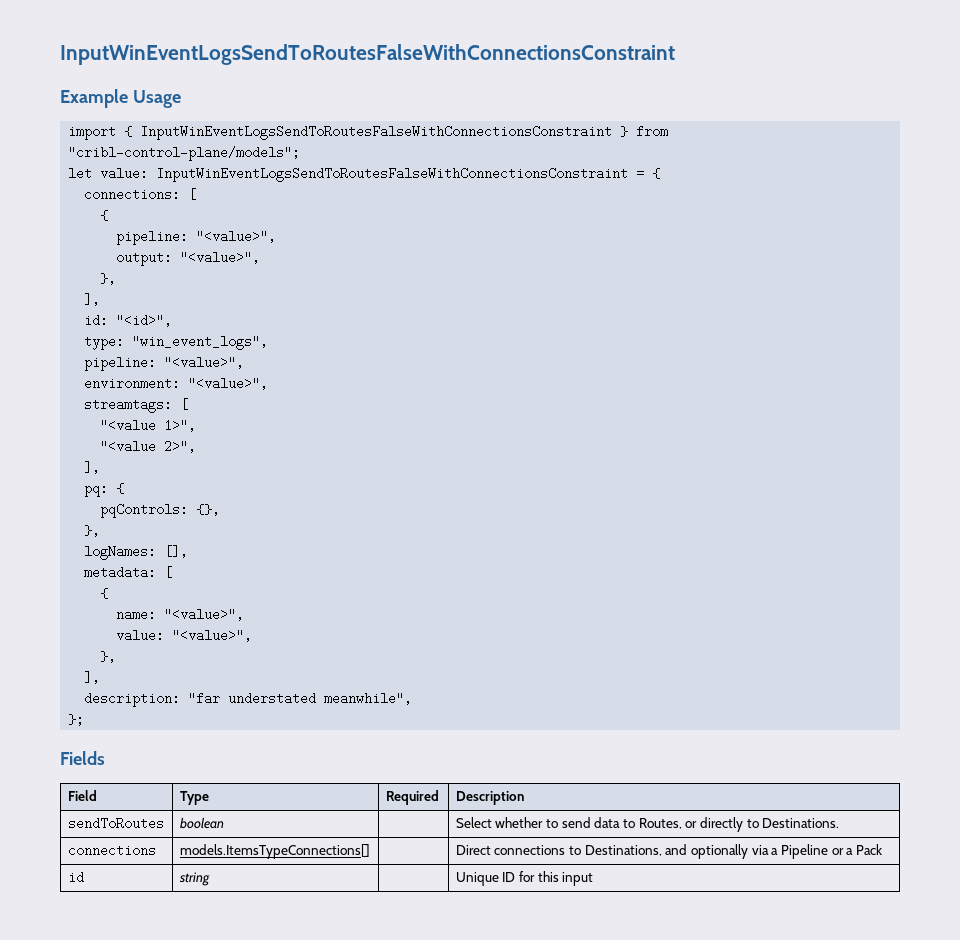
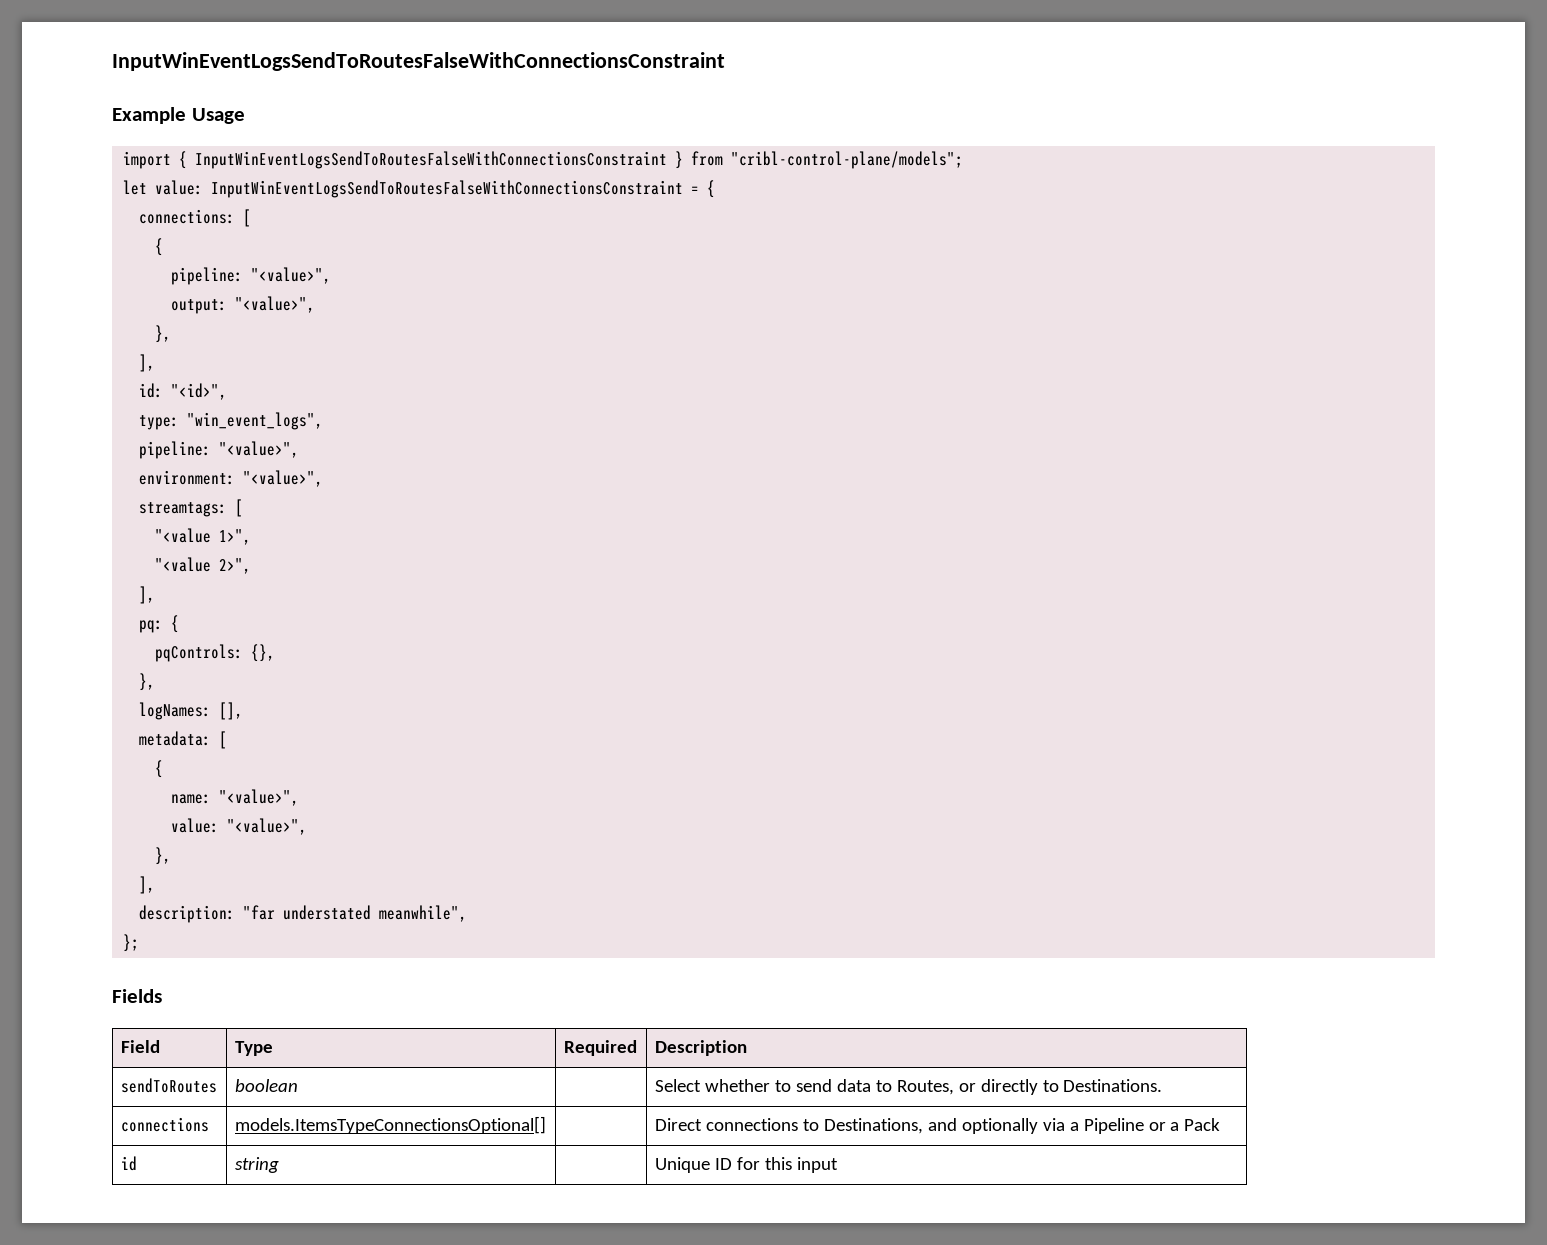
- connections | models.ItemsTypeConnections[] | | Direct connections to Destinations, and optionally via a Pipeline or a Pack
+ connections | models.ItemsTypeConnectionsOptional[] | | Direct connections to Destinations, and optionally via a Pipeline or a Pack

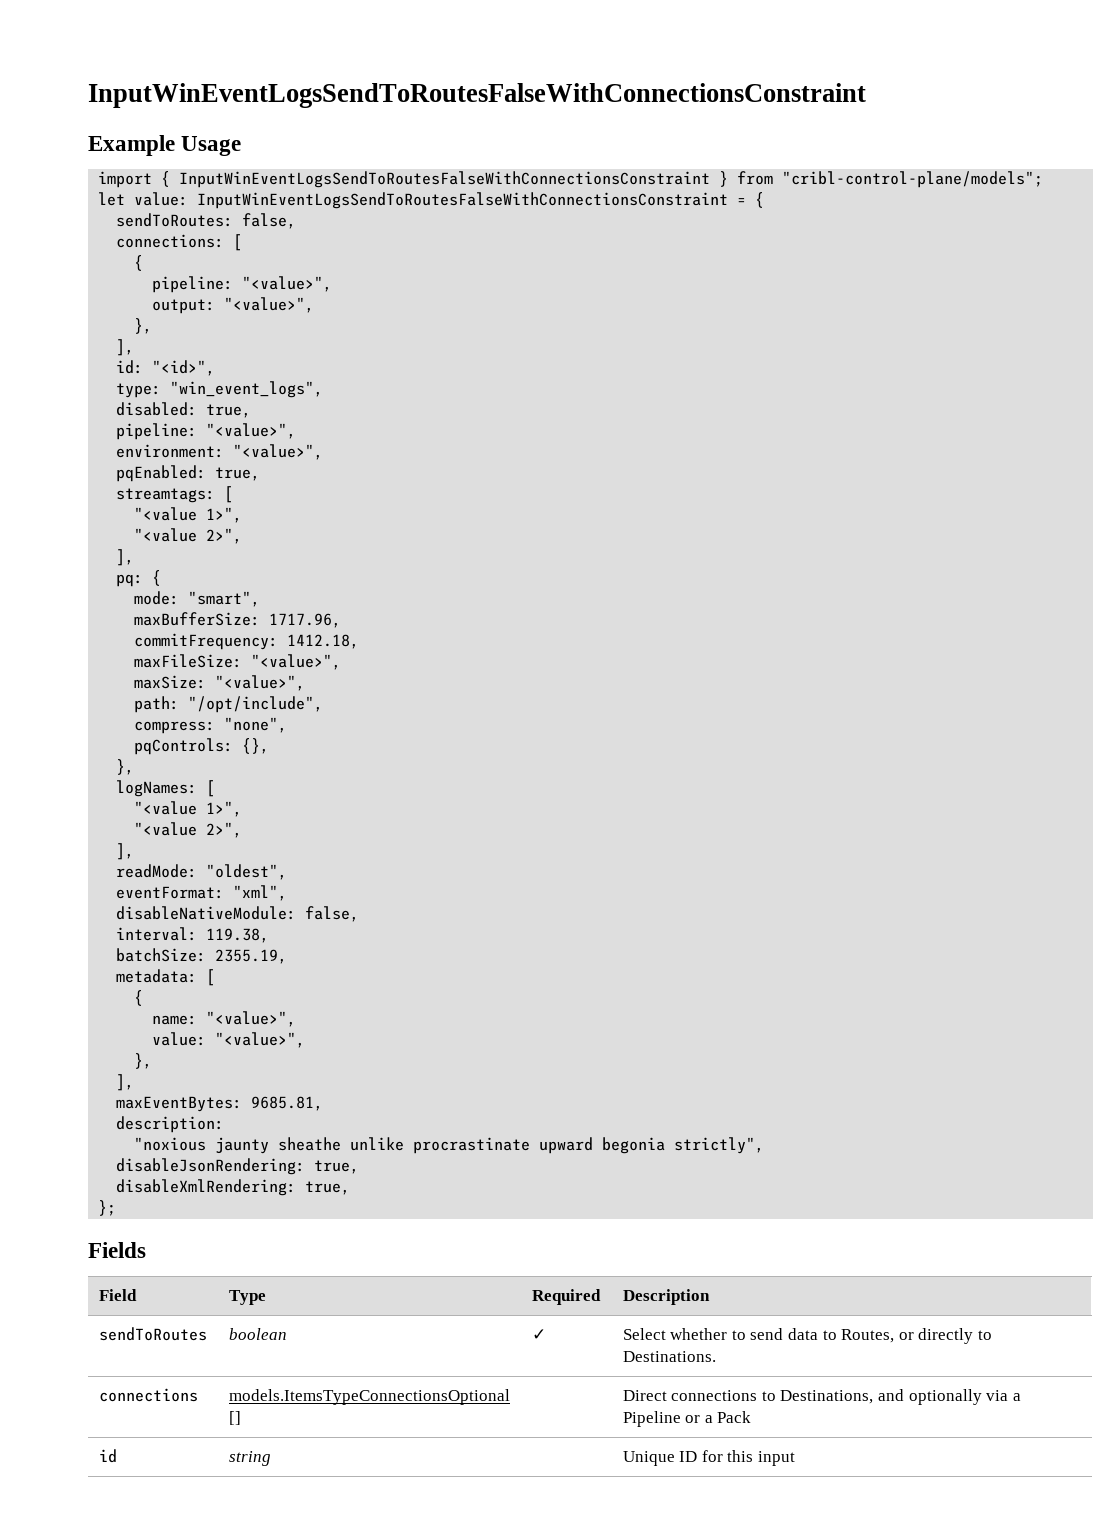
+ sendToRoutes: false,
+ disabled: true,
+ pqEnabled: true,
+ mode: "smart",
+ maxBufferSize: 1717.96,
+ commitFrequency: 1412.18,
+ maxFileSize: "<value>",
+ maxSize: "<value>",
+ path: "/opt/include",
+ compress: "none",
  pqControls: {},
  },
- logNames: [],
+ logNames: [
+ "<value 1>",
+ "<value 2>",
+ ],
+ readMode: "oldest",
+ eventFormat: "xml",
+ disableNativeModule: false,
+ interval: 119.38,
+ batchSize: 2355.19,
+ maxEventBytes: 9685.81,
- description: "far understated meanwhile",
+ description:
+ "noxious jaunty sheathe unlike procrastinate upward begonia strictly",
+ disableJsonRendering: true,
+ disableXmlRendering: true,
- sendToRoutes | boolean | | Select whether to send data to Routes, or directly to Destinations.
+ sendToRoutes | boolean | ✓ | Select whether to send data to Routes, or directly to Destinations.

